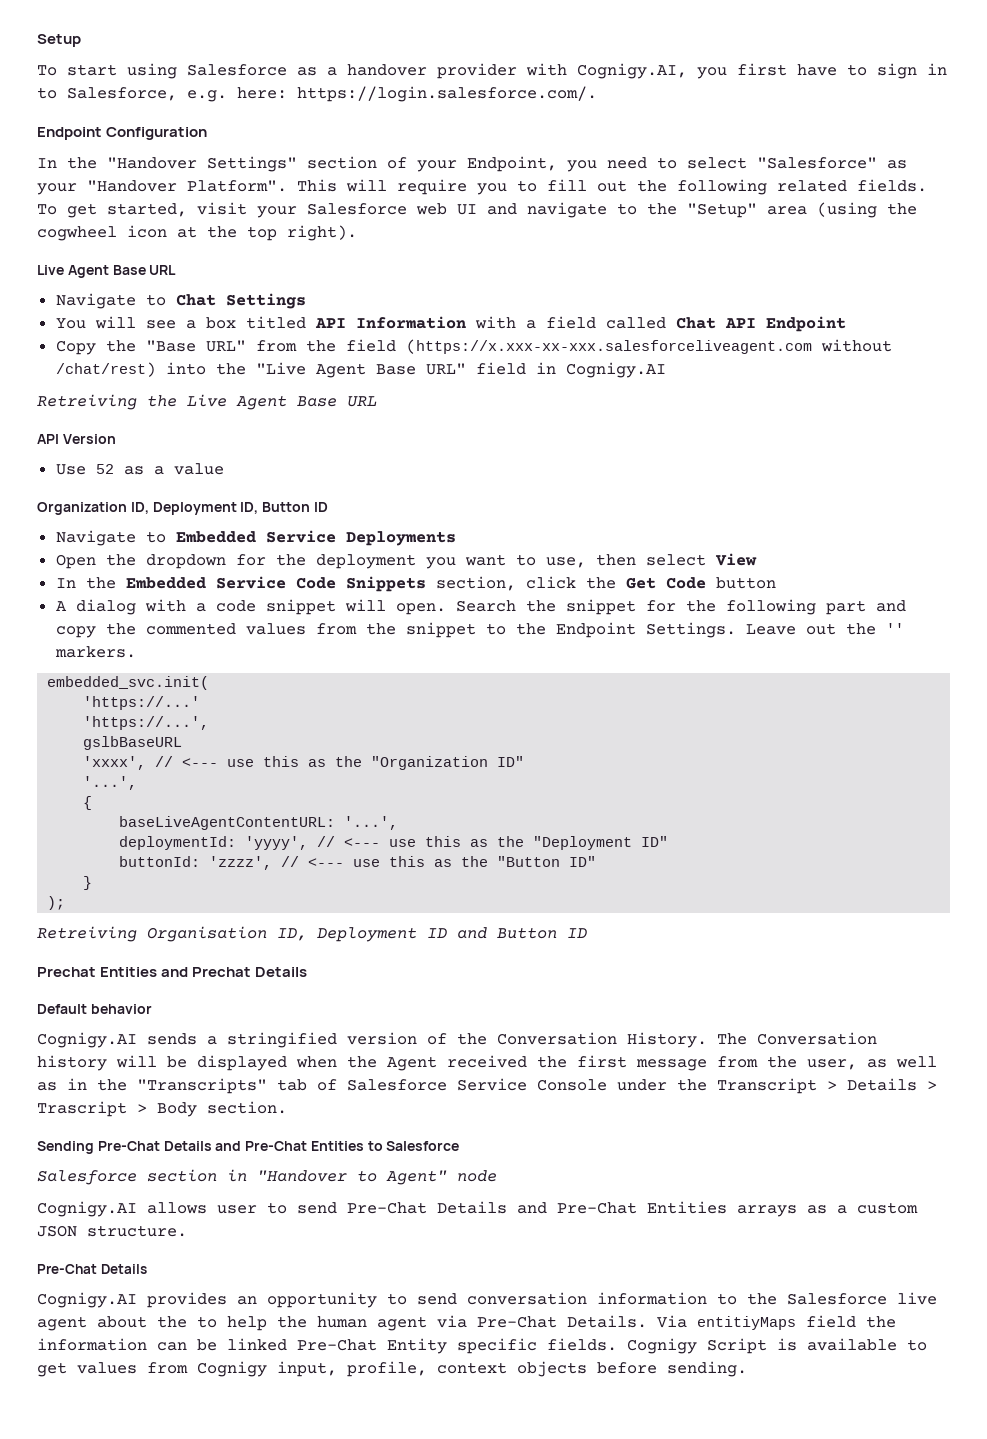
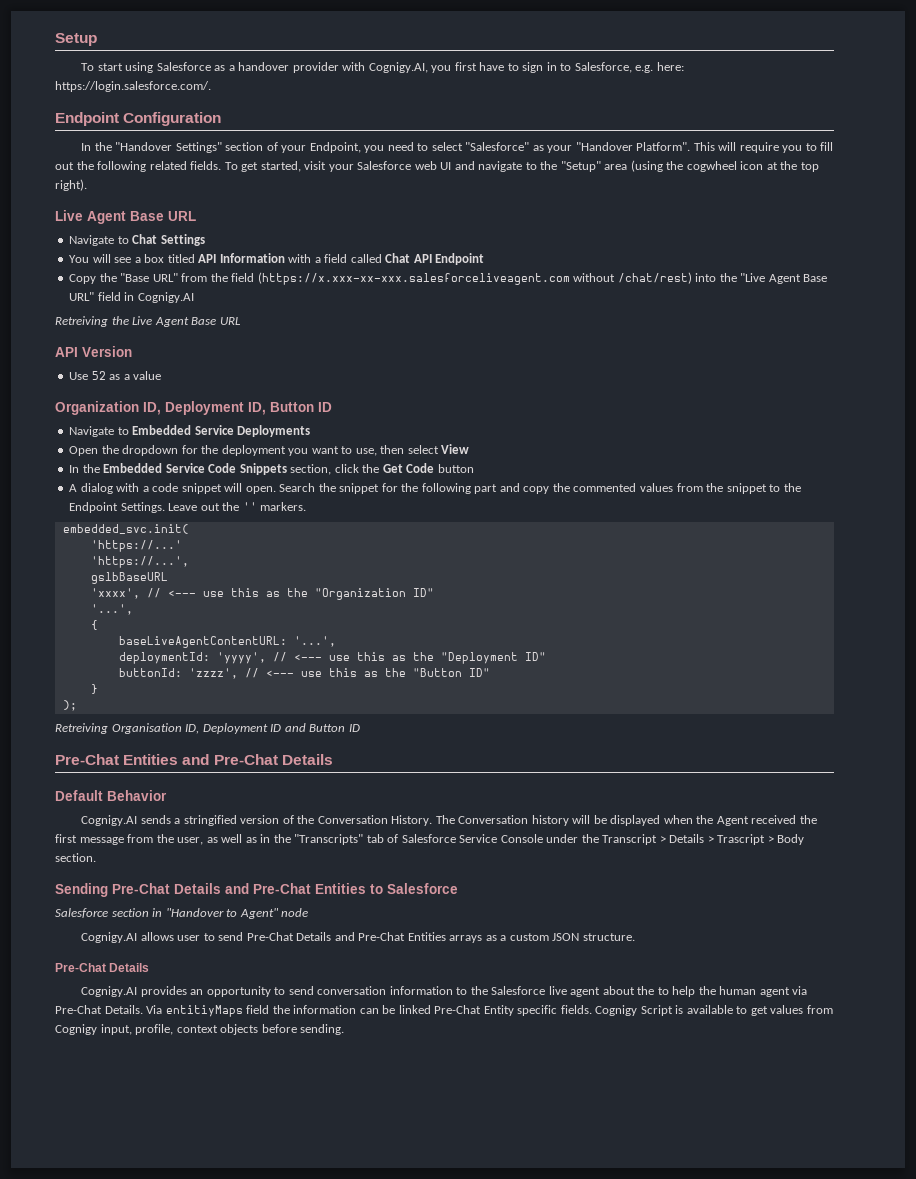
- Prechat Entities and Prechat Details
+ Pre-Chat Entities and Pre-Chat Details
- Default behavior
+ Default Behavior

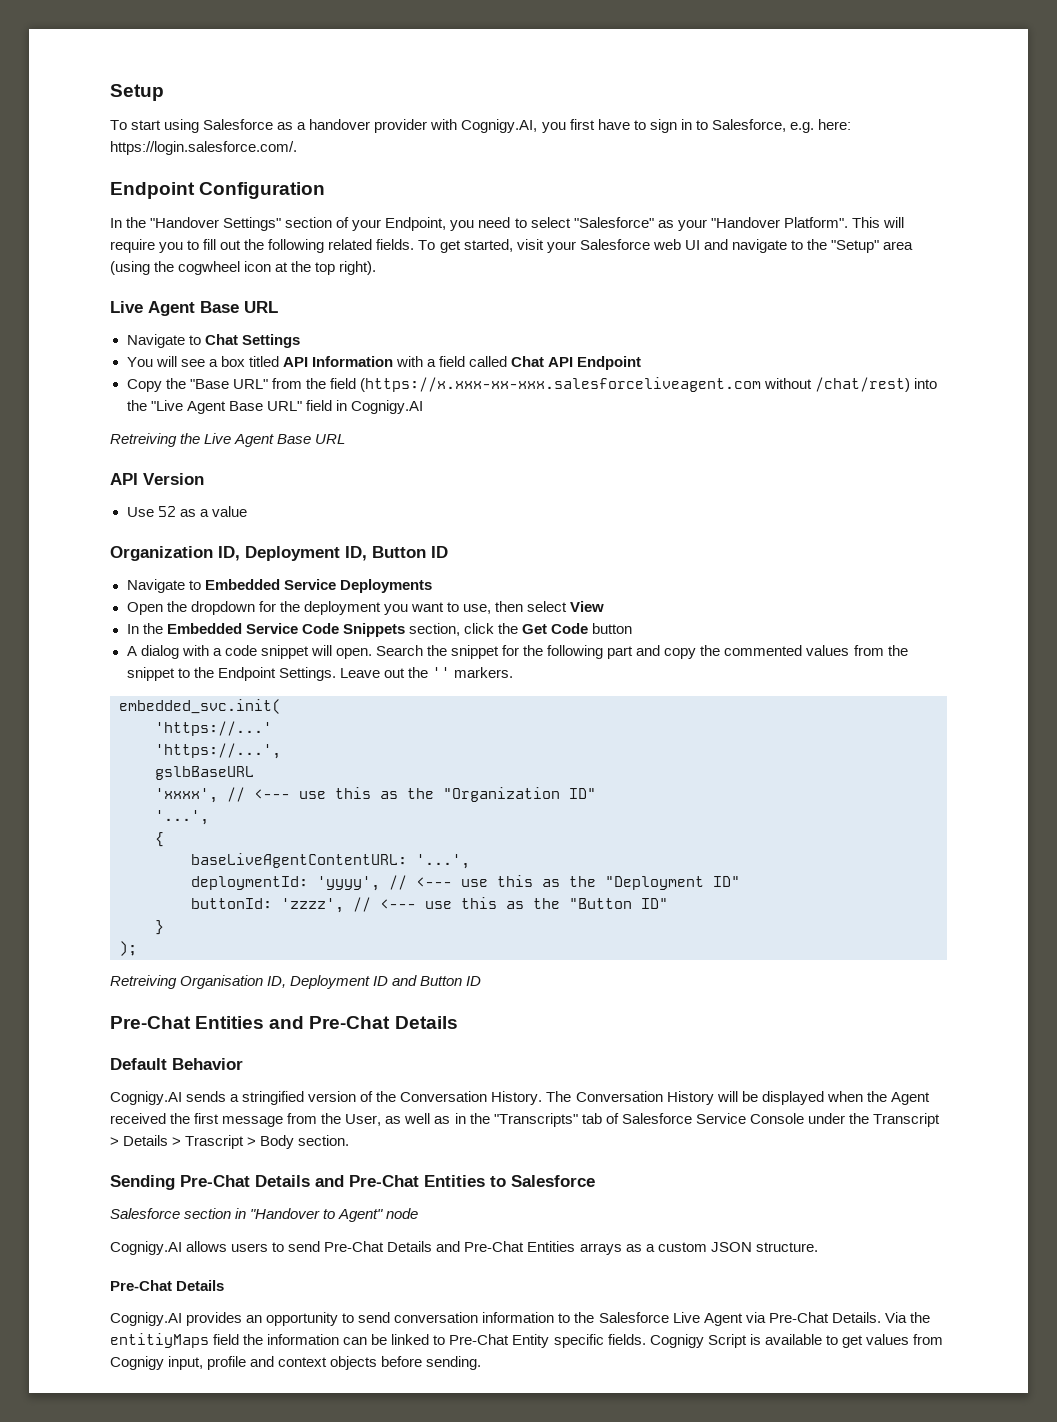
- The Conversation history will be displayed when the Agent received the first message from the user, as well as in the "Transcripts" tab of Salesforce Service Console under the Transcript > Details > Trascript > Body section.
+ The Conversation History will be displayed when the Agent received the first message from the User, as well as in the "Transcripts" tab of Salesforce Service Console under the Transcript > Details > Trascript > Body section.
- Cognigy.AI allows user to send Pre-Chat Details and Pre-Chat Entities arrays as a custom JSON structure.
+ Cognigy.AI allows users to send Pre-Chat Details and Pre-Chat Entities arrays as a custom JSON structure.
- Cognigy.AI provides an opportunity to send conversation information to the Salesforce live agent about the to help the human agent via Pre-Chat Details.
+ Cognigy.AI provides an opportunity to send conversation information to the Salesforce Live Agent via Pre-Chat Details.
- Via entitiyMaps field the information can be linked Pre-Chat Entity specific fields.
+ Via the entitiyMaps field the information can be linked to Pre-Chat Entity specific fields.
- Cognigy Script is available to get values from Cognigy input, profile, context objects before sending.
+ Cognigy Script is available to get values from Cognigy input, profile and context objects before sending.

